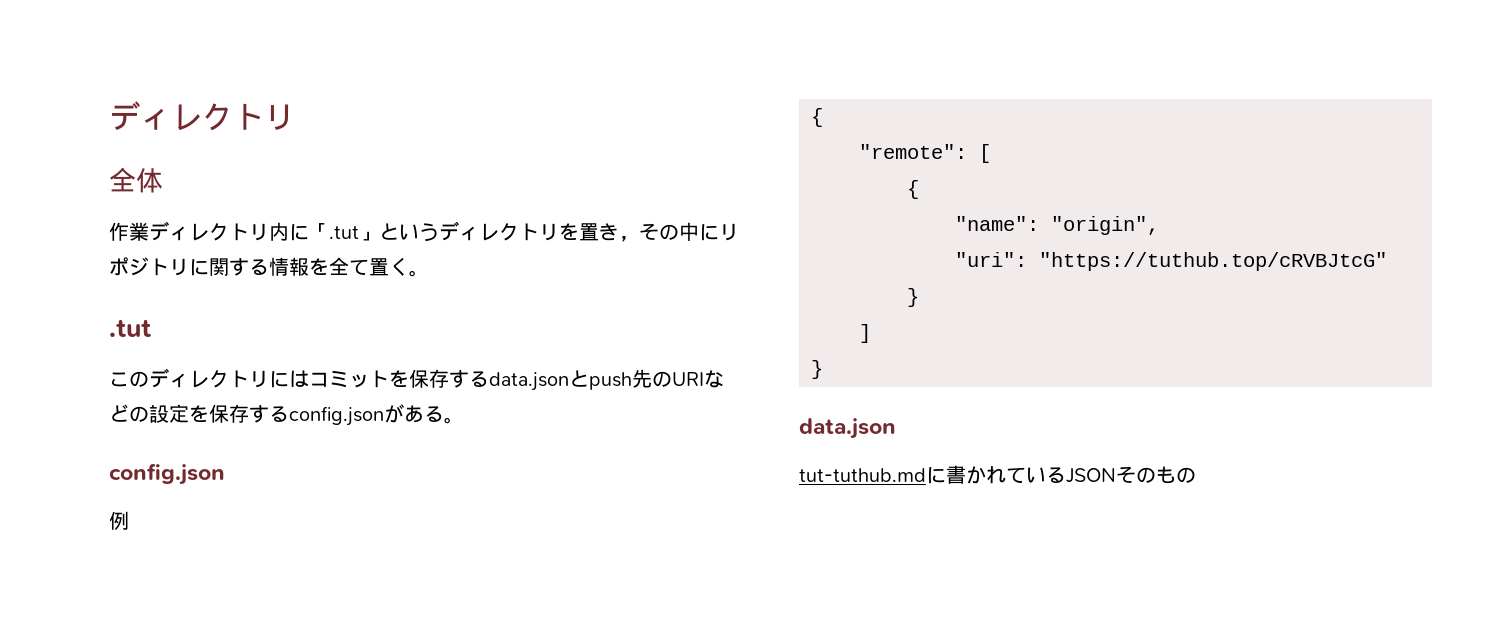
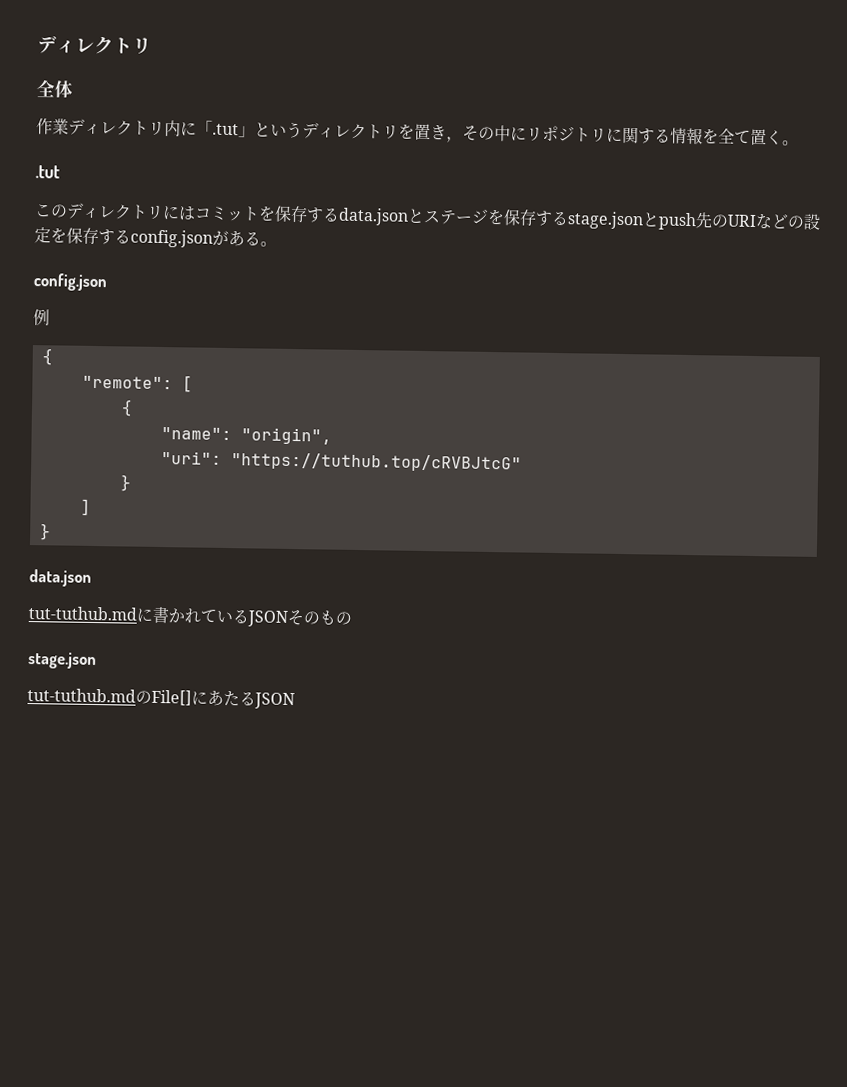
- このディレクトリにはコミットを保存するdata.jsonとpush先のURIなどの設定を保存するconfig.jsonがある。
+ このディレクトリにはコミットを保存するdata.jsonとステージを保存するstage.jsonとpush先のURIなどの設定を保存するconfig.jsonがある。
  tut-tuthub.mdに書かれているJSONそのもの
+ stage.json
+ tut-tuthub.mdのFile[]にあたるJSON

